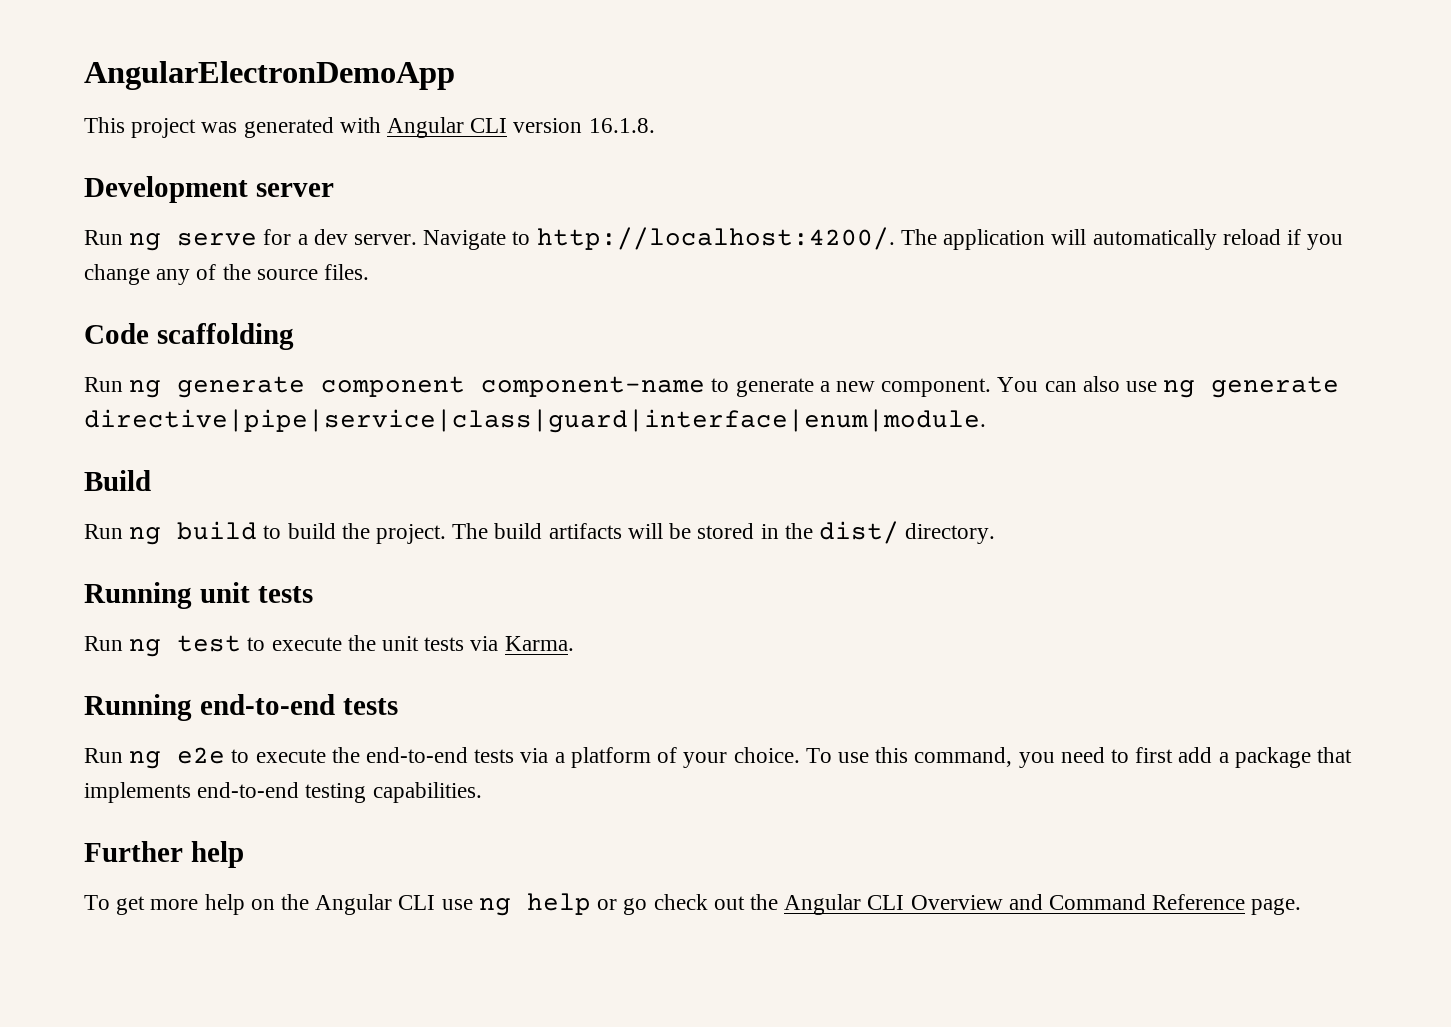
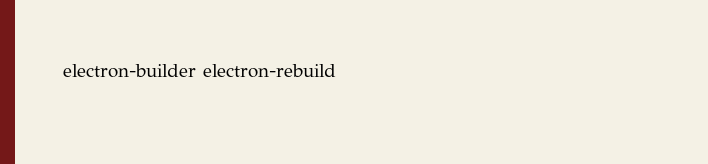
- AngularElectronDemoApp
- This project was generated with Angular CLI version 16.1.8.
- Development server
- Run ng serve for a dev server. Navigate to http://localhost:4200/. The application will automatically reload if you change any of the source files.
- Code scaffolding
- Run ng generate component component-name to generate a new component. You can also use ng generate directive|pipe|service|class|guard|interface|enum|module.
- Build
- Run ng build to build the project. The build artifacts will be stored in the dist/ directory.
- Running unit tests
- Run ng test to execute the unit tests via Karma.
- Running end-to-end tests
- Run ng e2e to execute the end-to-end tests via a platform of your choice. To use this command, you need to first add a package that implements end-to-end testing capabilities.
- Further help
- To get more help on the Angular CLI use ng help or go check out the Angular CLI Overview and Command Reference page.
+ electron-builder electron-rebuild

